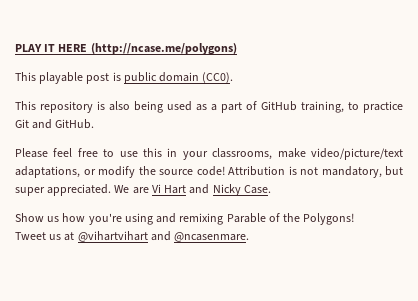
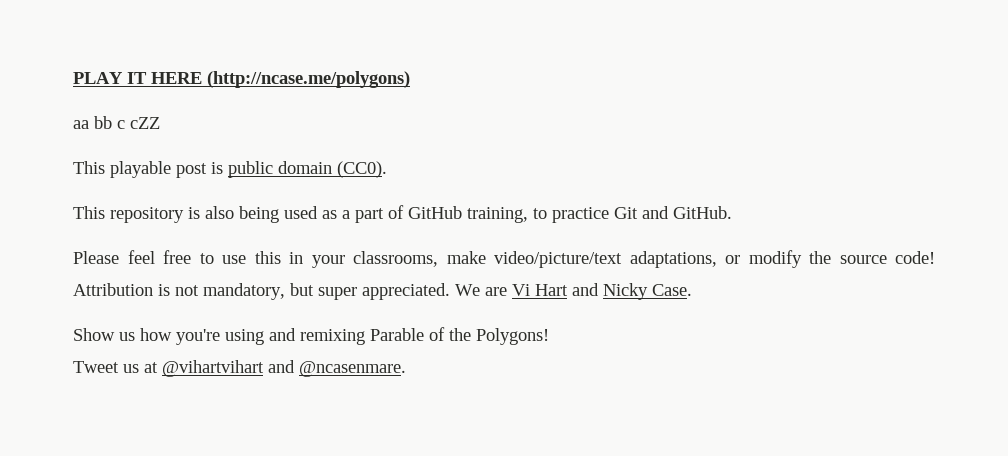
+ aa bb c cZZ

